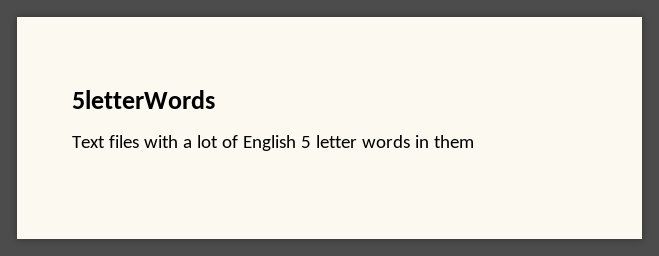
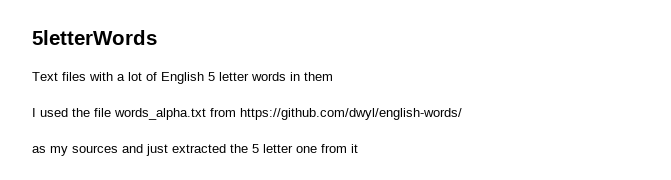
+ I used the file words_alpha.txt from https://github.com/dwyl/english-words/
+ as my sources and just extracted the 5 letter one from it

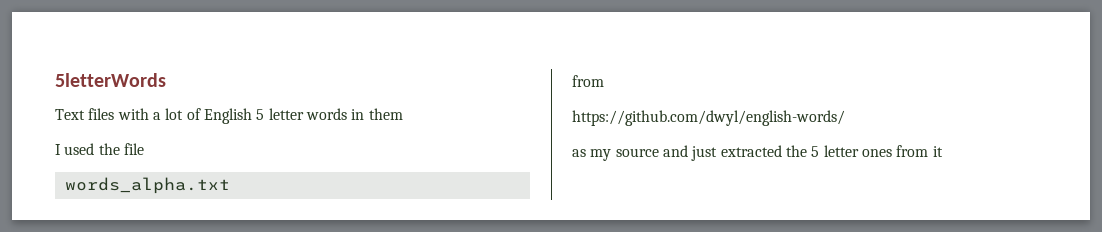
- I used the file words_alpha.txt from https://github.com/dwyl/english-words/
+ I used the file
+ words_alpha.txt
+ from
+ https://github.com/dwyl/english-words/
- as my sources and just extracted the 5 letter one from it
+ as my source and just extracted the 5 letter ones from it

